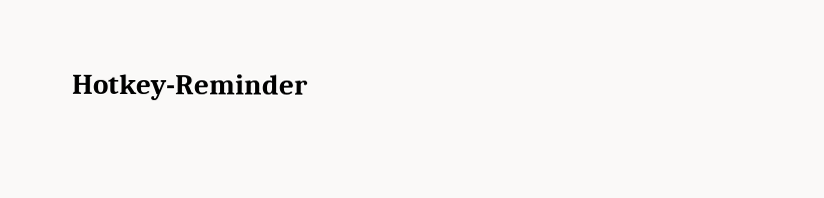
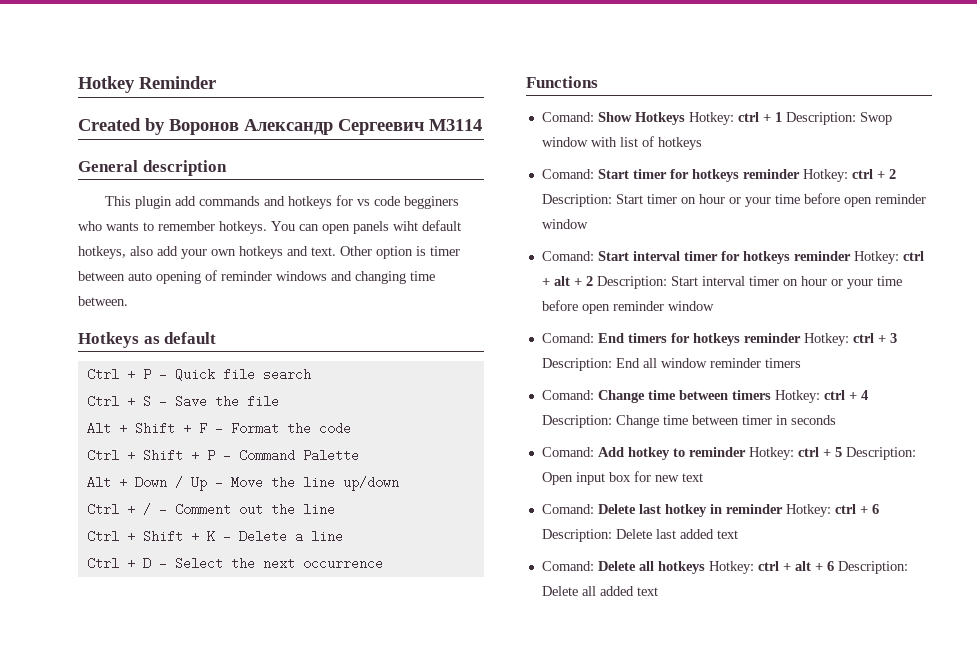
- Hotkey-Reminder
+ Hotkey Reminder
+ Created by Воронов Александр Сергеевич М3114
+ General description
+ This plugin add commands and hotkeys for vs code begginers who wants to remember hotkeys. You can open panels wiht default hotkeys, also add your own hotkeys and text. Other option is timer between auto opening of reminder windows and changing time between.
+ Hotkeys as default
+ Ctrl + P - Quick file search
+ Ctrl + S - Save the file
+ Alt + Shift + F - Format the code
+ Ctrl + Shift + P - Command Palette
+ Alt + Down / Up - Move the line up/down
+ Ctrl + / - Comment out the line
+ Ctrl + Shift + K - Delete a line
+ Ctrl + D - Select the next occurrence
+ Functions
+ Comand: Show Hotkeys Hotkey: ctrl + 1 Description: Swop window with list of hotkeys
+ Comand: Start timer for hotkeys reminder Hotkey: ctrl + 2 Description: Start timer on hour or your time before open reminder window
+ Comand: Start interval timer for hotkeys reminder Hotkey: ctrl + alt + 2 Description: Start interval timer on hour or your time before open reminder window
+ Comand: End timers for hotkeys reminder Hotkey: ctrl + 3 Description: End all window reminder timers
+ Comand: Change time between timers Hotkey: ctrl + 4 Description: Change time between timer in seconds
+ Comand: Add hotkey to reminder Hotkey: ctrl + 5 Description: Open input box for new text
+ Comand: Delete last hotkey in reminder Hotkey: ctrl + 6 Description: Delete last added text
+ Comand: Delete all hotkeys Hotkey: ctrl + alt + 6 Description: Delete all added text

